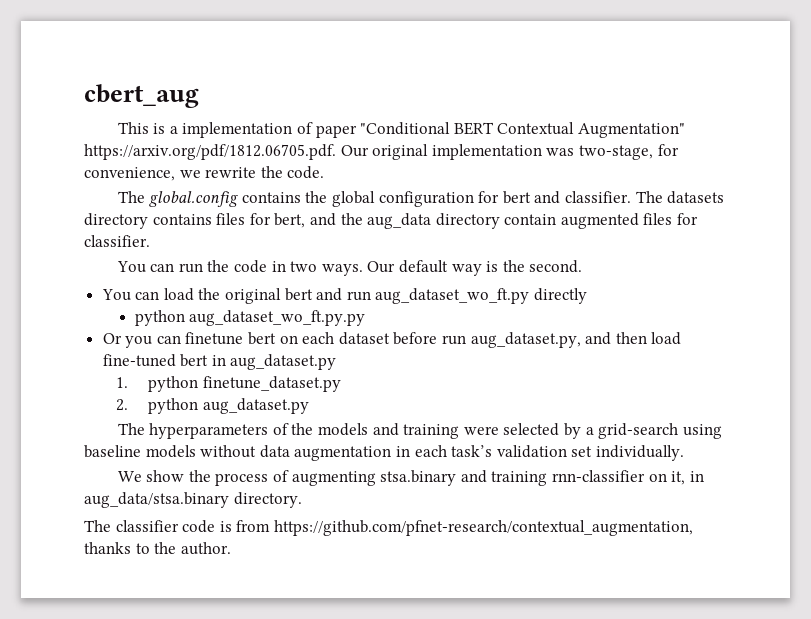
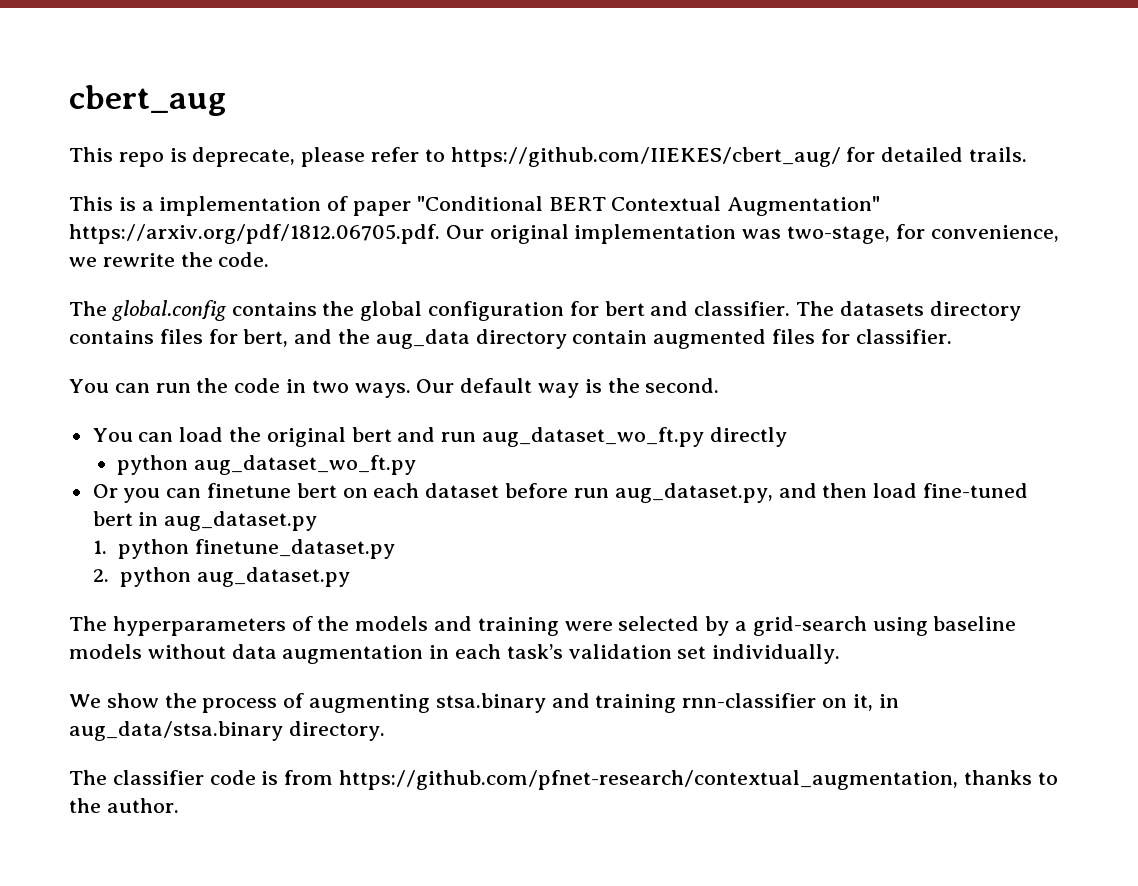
+ This repo is deprecate, please refer to https://github.com/IIEKES/cbert_aug/ for detailed trails.
- python aug_dataset_wo_ft.py.py
+ python aug_dataset_wo_ft.py

